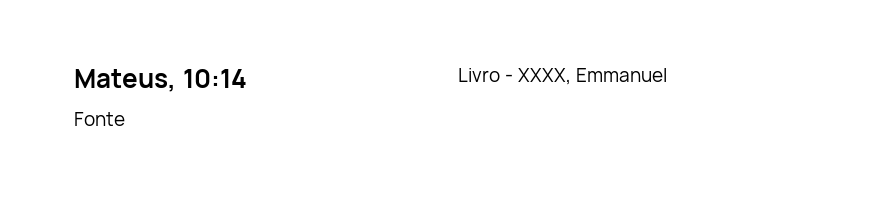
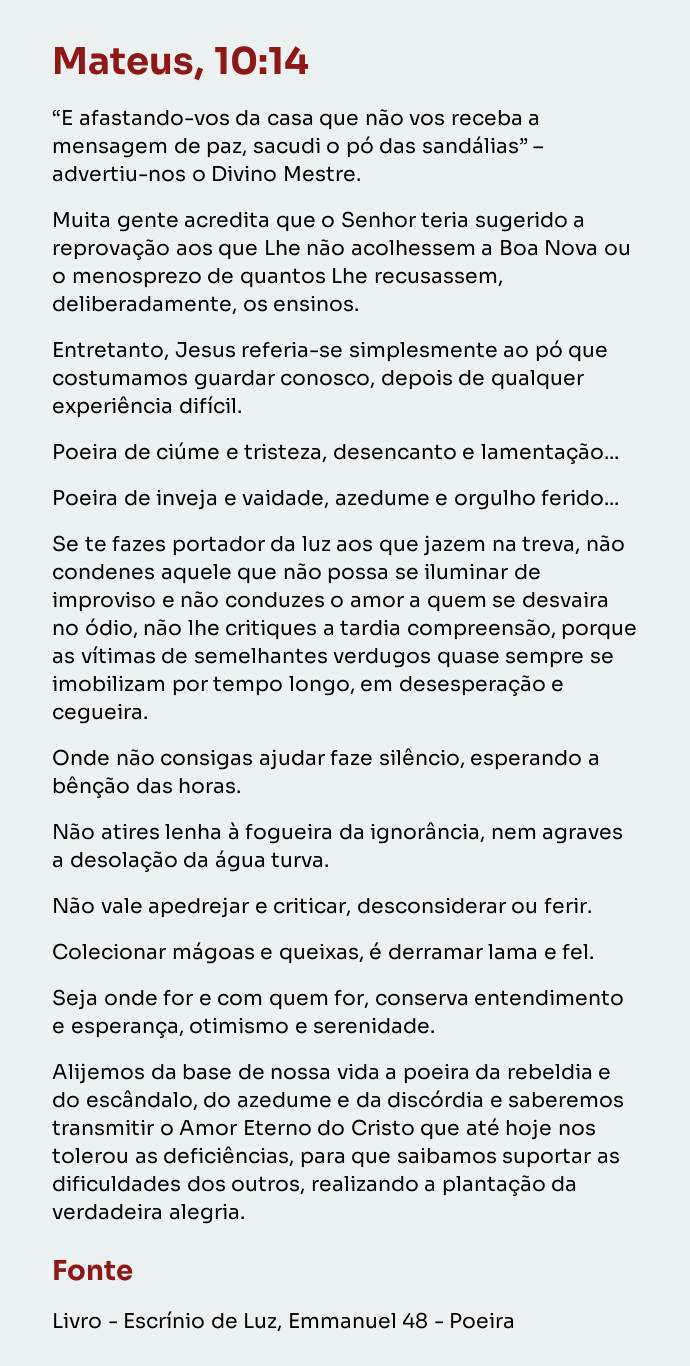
+ “E afastando-vos da casa que não vos receba a mensagem de paz, sacudi o pó das sandálias” – advertiu-nos o Divino Mestre.
+ Muita gente acredita que o Senhor teria sugerido a reprovação aos que Lhe não acolhessem a Boa Nova ou o menosprezo de quantos Lhe recusassem, deliberadamente, os ensinos.
+ Entretanto, Jesus referia-se simplesmente ao pó que costumamos guardar conosco, depois de qualquer experiência difícil.
+ Poeira de ciúme e tristeza, desencanto e lamentação...
+ Poeira de inveja e vaidade, azedume e orgulho ferido...
+ Se te fazes portador da luz aos que jazem na treva, não condenes aquele que não possa se iluminar de improviso e não conduzes o amor a quem se desvaira no ódio, não lhe critiques a tardia compreensão, porque as vítimas de semelhantes verdugos quase sempre se imobilizam por tempo longo, em desesperação e cegueira.
+ Onde não consigas ajudar faze silêncio, esperando a bênção das horas.
+ Não atires lenha à fogueira da ignorância, nem agraves a desolação da água turva.
+ Não vale apedrejar e criticar, desconsiderar ou ferir.
+ Colecionar mágoas e queixas, é derramar lama e fel.
+ Seja onde for e com quem for, conserva entendimento e esperança, otimismo e serenidade.
+ Alijemos da base de nossa vida a poeira da rebeldia e do escândalo, do azedume e da discórdia e saberemos transmitir o Amor Eterno do Cristo que até hoje nos tolerou as deficiências, para que saibamos suportar as dificuldades dos outros, realizando a plantação da verdadeira alegria.
  Fonte
- Livro - XXXX, Emmanuel
+ Livro - Escrínio de Luz, Emmanuel 48 - Poeira

